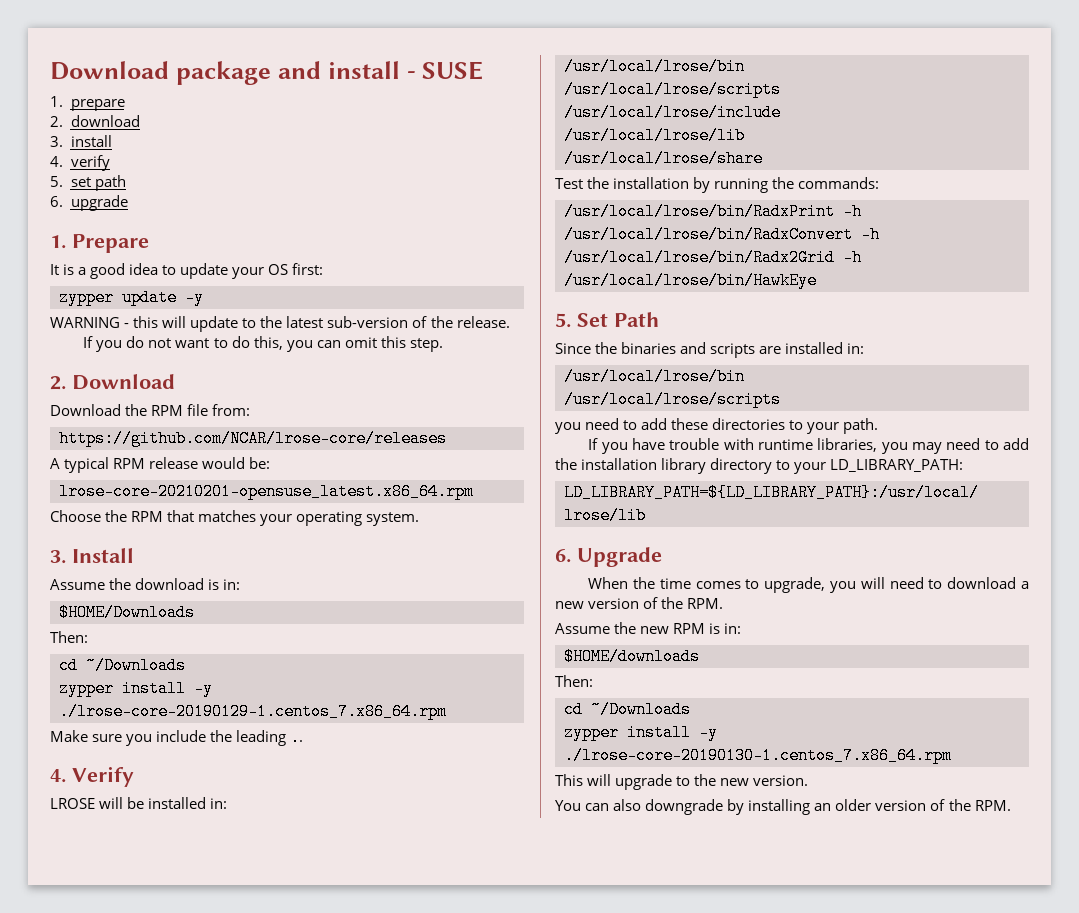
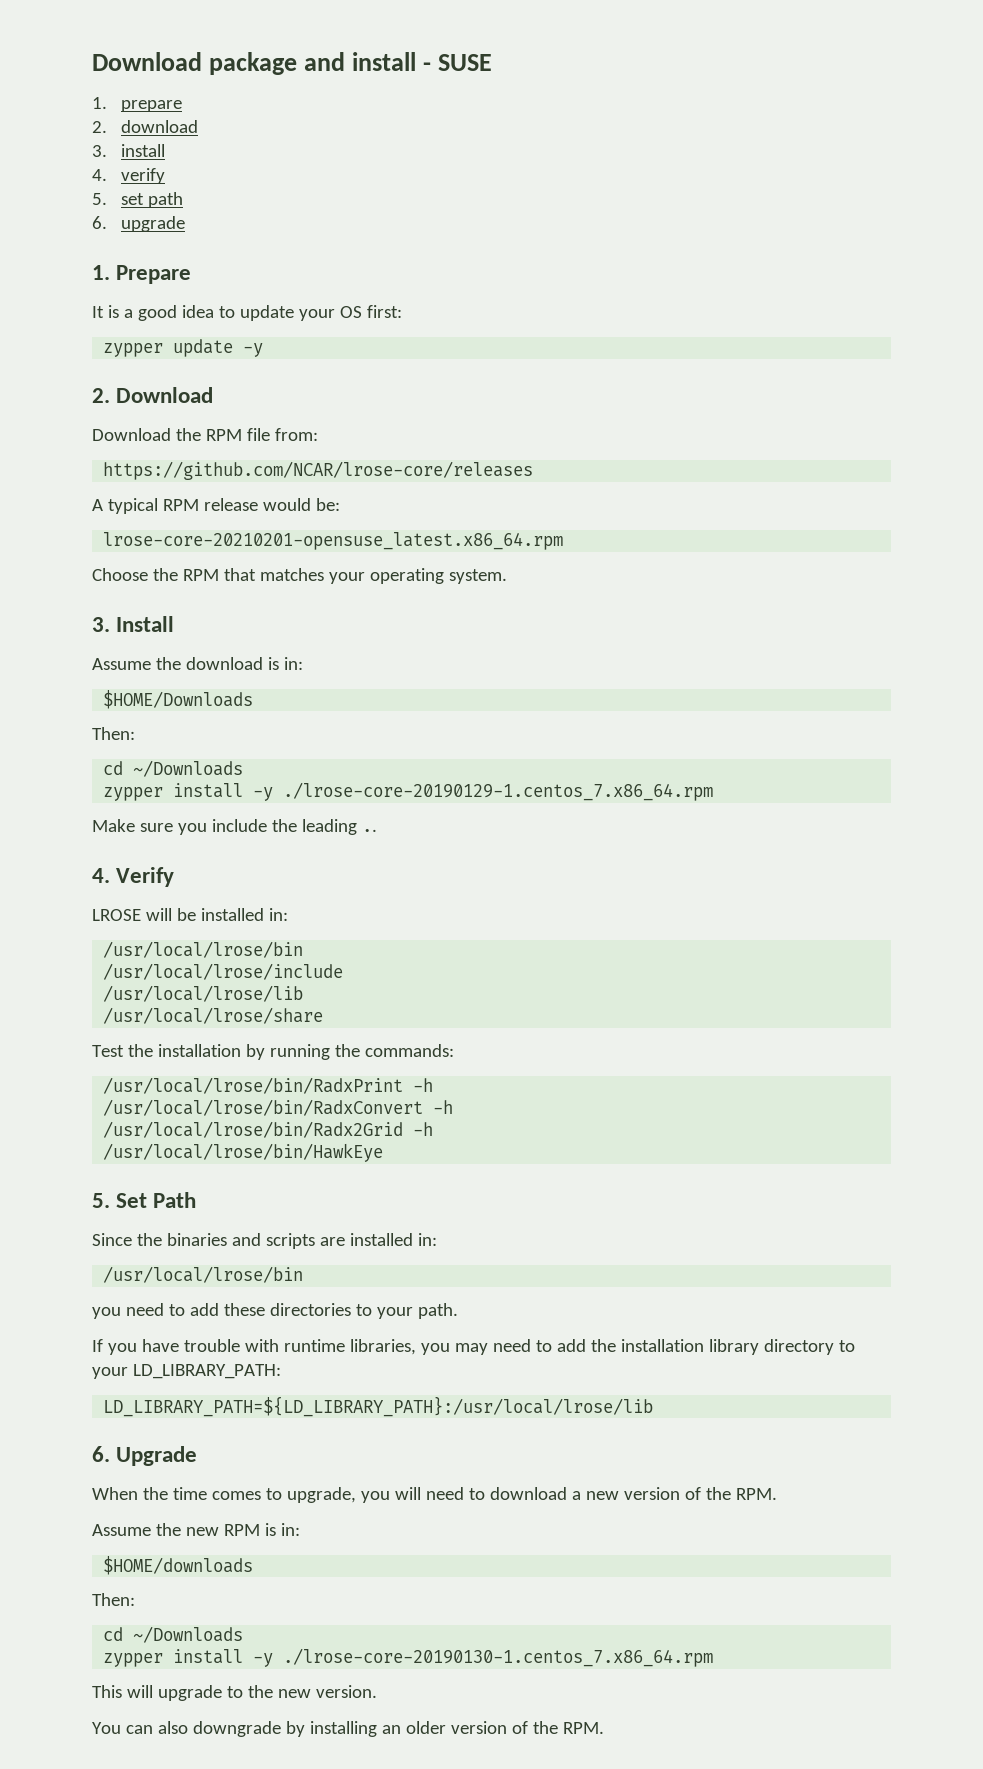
- WARNING - this will update to the latest sub-version of the release.
- If you do not want to do this, you can omit this step.
  LROSE will be installed in:
  /usr/local/lrose/bin
- /usr/local/lrose/scripts
  Since the binaries and scripts are installed in:
  /usr/local/lrose/bin
- /usr/local/lrose/scripts

